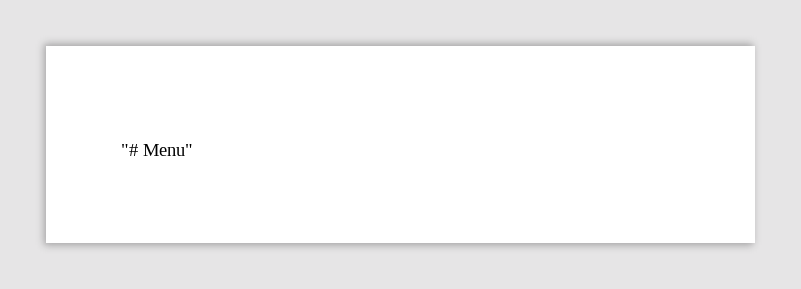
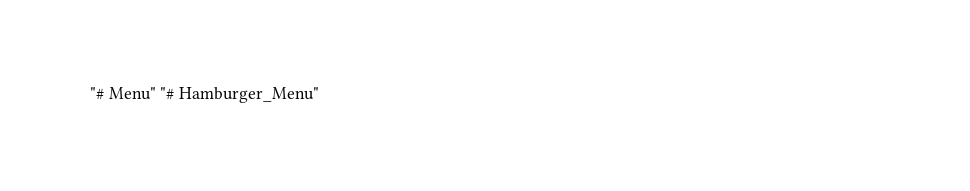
- "# Menu"
+ "# Menu" "# Hamburger_Menu"

